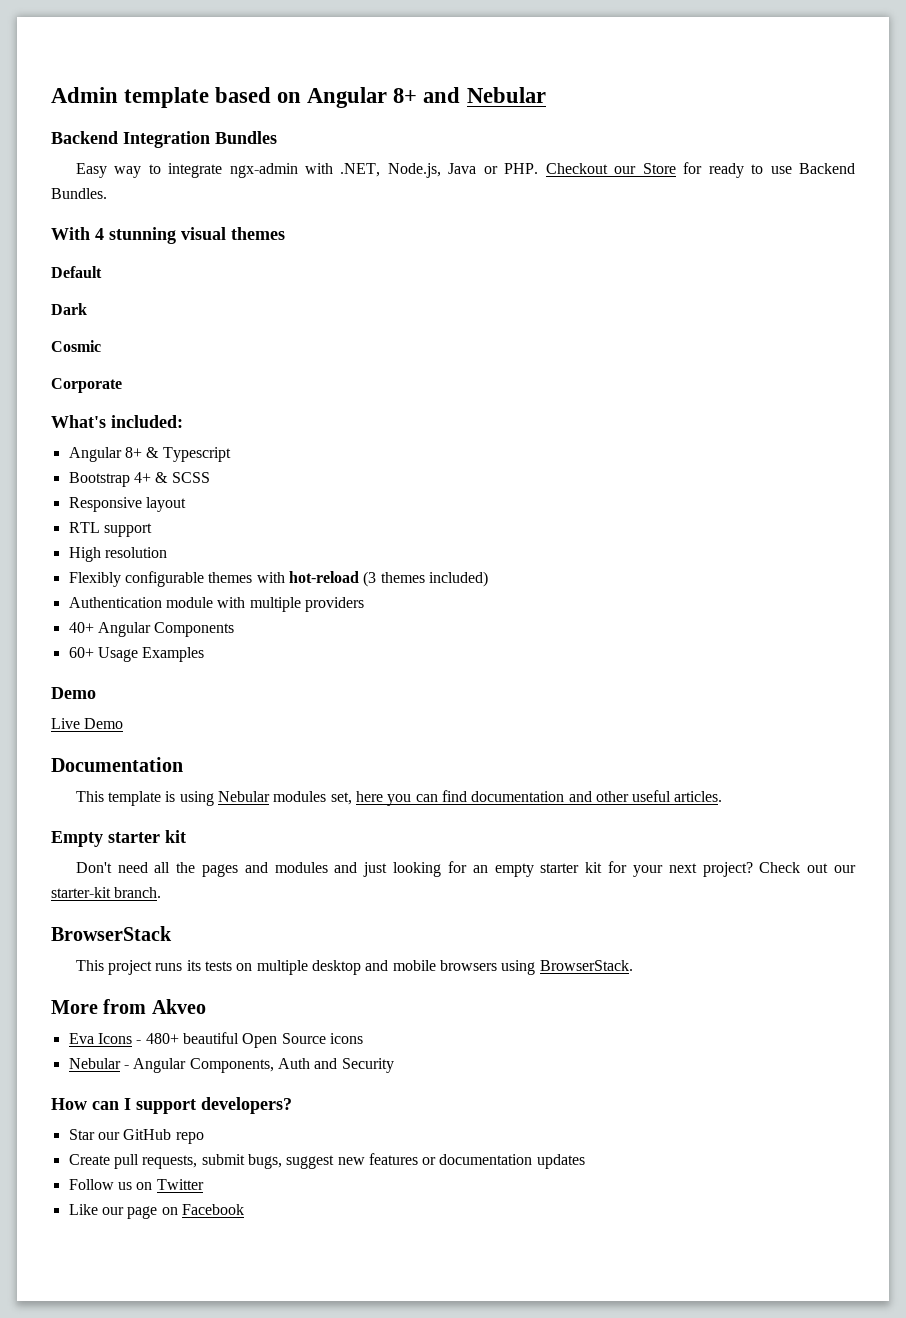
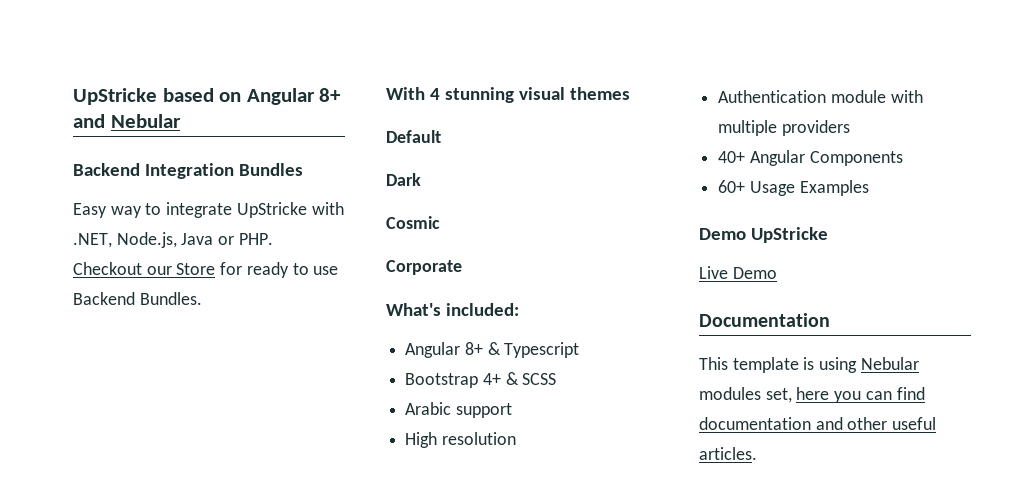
- Admin template based on Angular 8+ and Nebular
+ UpStricke based on Angular 8+ and Nebular
- Easy way to integrate ngx-admin with .NET, Node.js, Java or PHP. Checkout our Store for ready to use Backend Bundles.
+ Easy way to integrate UpStricke with .NET, Node.js, Java or PHP. Checkout our Store for ready to use Backend Bundles.
- Responsive layout
- RTL support
+ Arabic support
- Flexibly configurable themes with hot-reload (3 themes included)
  60+ Usage Examples
- Demo
+ Demo UpStricke
- Empty starter kit
- Don't need all the pages and modules and just looking for an empty starter kit for your next project? Check out our starter-kit branch.
- BrowserStack
- This project runs its tests on multiple desktop and mobile browsers using BrowserStack.
- More from Akveo
- Eva Icons - 480+ beautiful Open Source icons
- Nebular - Angular Components, Auth and Security
- How can I support developers?
- Star our GitHub repo
- Create pull requests, submit bugs, suggest new features or documentation updates
- Follow us on Twitter
- Like our page on Facebook

